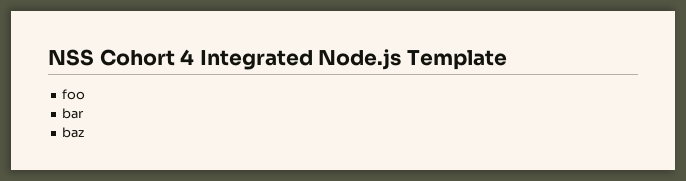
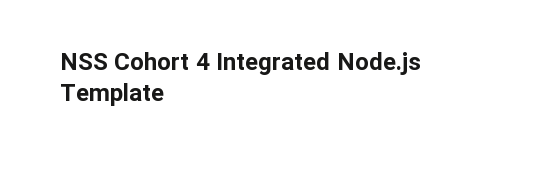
- foo
- bar
- baz

